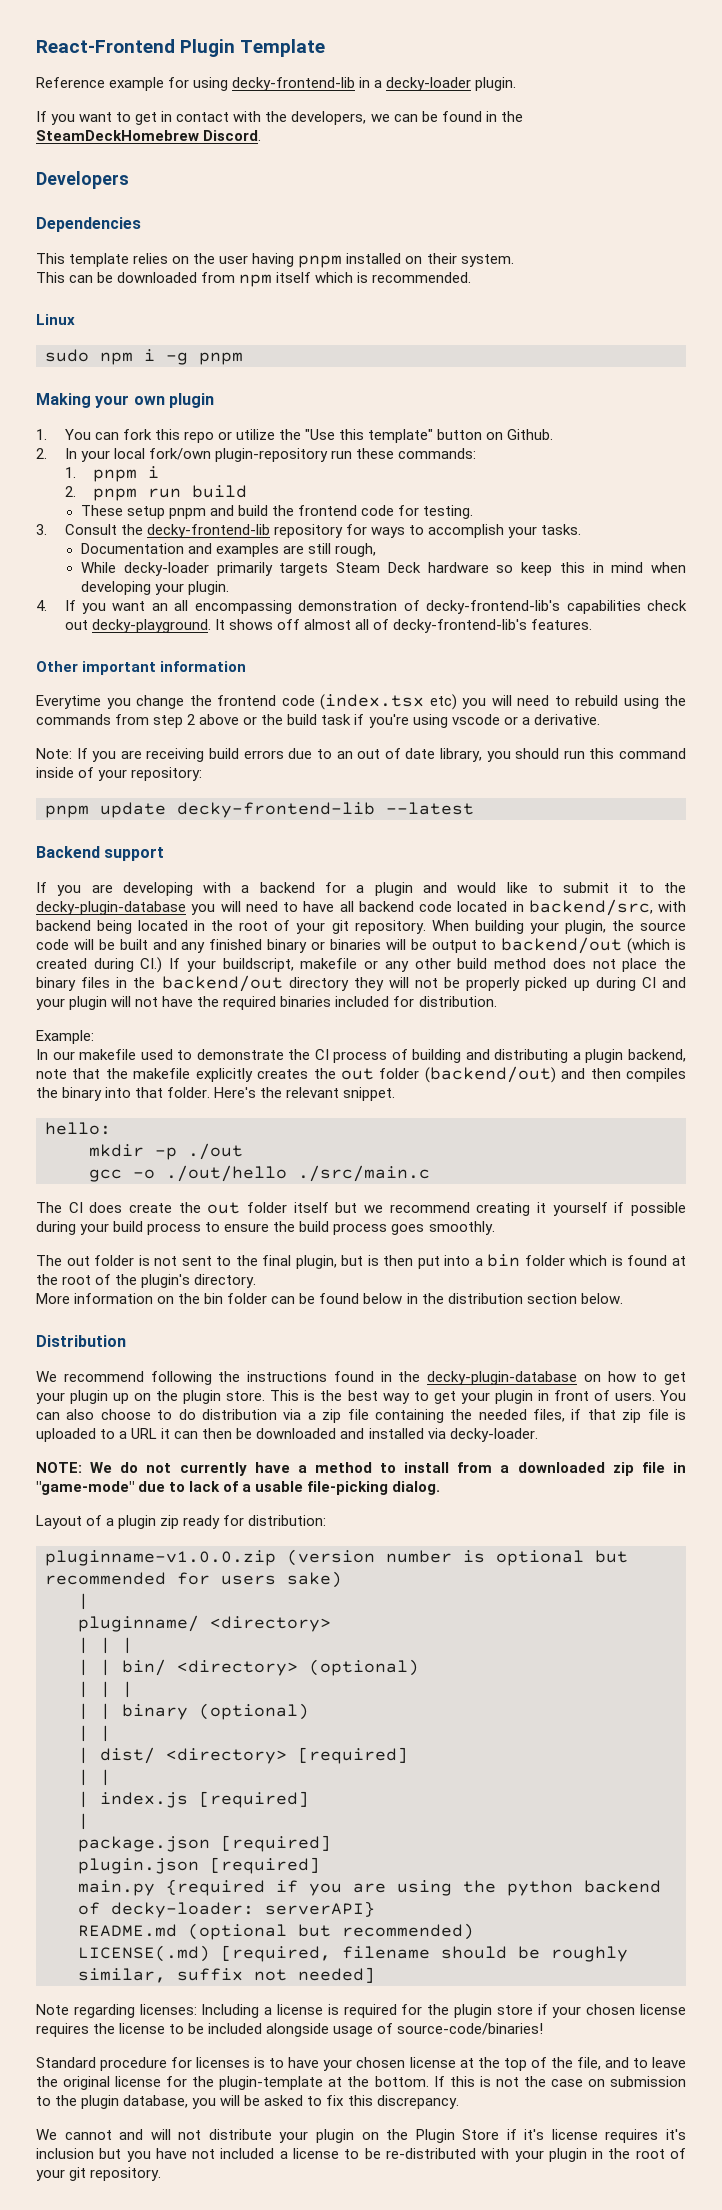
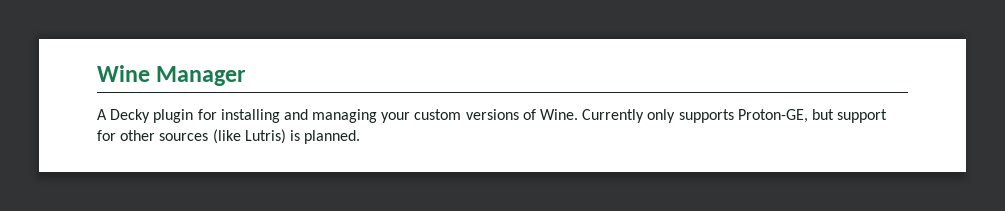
- React-Frontend Plugin Template
- Reference example for using decky-frontend-lib in a decky-loader plugin.
- If you want to get in contact with the developers, we can be found in the SteamDeckHomebrew Discord.
- Developers
- Dependencies
- This template relies on the user having pnpm installed on their system.
- This can be downloaded from npm itself which is recommended.
- Linux
- sudo npm i -g pnpm
- Making your own plugin
- 1. You can fork this repo or utilize the "Use this template" button on Github.
- 2. In your local fork/own plugin-repository run these commands:
- 1. pnpm i
- 2. pnpm run build
- These setup pnpm and build the frontend code for testing.
- 3. Consult the decky-frontend-lib repository for ways to accomplish your tasks.
- Documentation and examples are still rough,
- While decky-loader primarily targets Steam Deck hardware so keep this in mind when developing your plugin.
- 4. If you want an all encompassing demonstration of decky-frontend-lib's capabilities check out decky-playground. It shows off almost all of decky-frontend-lib's features.
- Other important information
- Everytime you change the frontend code (index.tsx etc) you will need to rebuild using the commands from step 2 above or the build task if you're using vscode or a derivative.
- Note: If you are receiving build errors due to an out of date library, you should run this command inside of your repository:
- pnpm update decky-frontend-lib --latest
- Backend support
- If you are developing with a backend for a plugin and would like to submit it to the decky-plugin-database you will need to have all backend code located in backend/src, with backend being located in the root of your git repository. When building your plugin, the source code will be built and any finished binary or binaries will be output to backend/out (which is created during CI.) If your buildscript, makefile or any other build method does not place the binary files in the backend/out directory they will not be properly picked up during CI and your plugin will not have the required binaries included for distribution.
- Example:
- In our makefile used to demonstrate the CI process of building and distributing a plugin backend, note that the makefile explicitly creates the out folder (backend/out) and then compiles the binary into that folder. Here's the relevant snippet.
- hello:
- mkdir -p ./out
- gcc -o ./out/hello ./src/main.c
- The CI does create the out folder itself but we recommend creating it yourself if possible during your build process to ensure the build process goes smoothly.
- The out folder is not sent to the final plugin, but is then put into a bin folder which is found at the root of the plugin's directory.
- More information on the bin folder can be found below in the distribution section below.
- Distribution
- We recommend following the instructions found in the decky-plugin-database on how to get your plugin up on the plugin store. This is the best way to get your plugin in front of users. You can also choose to do distribution via a zip file containing the needed files, if that zip file is uploaded to a URL it can then be downloaded and installed via decky-loader.
- NOTE: We do not currently have a method to install from a downloaded zip file in "game-mode" due to lack of a usable file-picking dialog.
- Layout of a plugin zip ready for distribution:
- pluginname-v1.0.0.zip (version number is optional but recommended for users sake)
- |
- pluginname/ <directory>
- | | |
- | | bin/ <directory> (optional)
- | | |
- | | binary (optional)
- | |
- | dist/ <directory> [required]
- | |
- | index.js [required]
- |
- package.json [required]
- plugin.json [required]
- main.py {required if you are using the python backend of decky-loader: serverAPI}
- README.md (optional but recommended)
- LICENSE(.md) [required, filename should be roughly similar, suffix not needed]
- Note regarding licenses: Including a license is required for the plugin store if your chosen license requires the license to be included alongside usage of source-code/binaries!
- Standard procedure for licenses is to have your chosen license at the top of the file, and to leave the original license for the plugin-template at the bottom. If this is not the case on submission to the plugin database, you will be asked to fix this discrepancy.
- We cannot and will not distribute your plugin on the Plugin Store if it's license requires it's inclusion but you have not included a license to be re-distributed with your plugin in the root of your git repository.
+ Wine Manager
+ A Decky plugin for installing and managing your custom versions of Wine. Currently only supports Proton-GE, but support for other sources (like Lutris) is planned.

